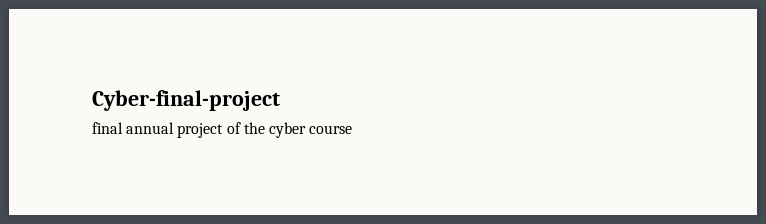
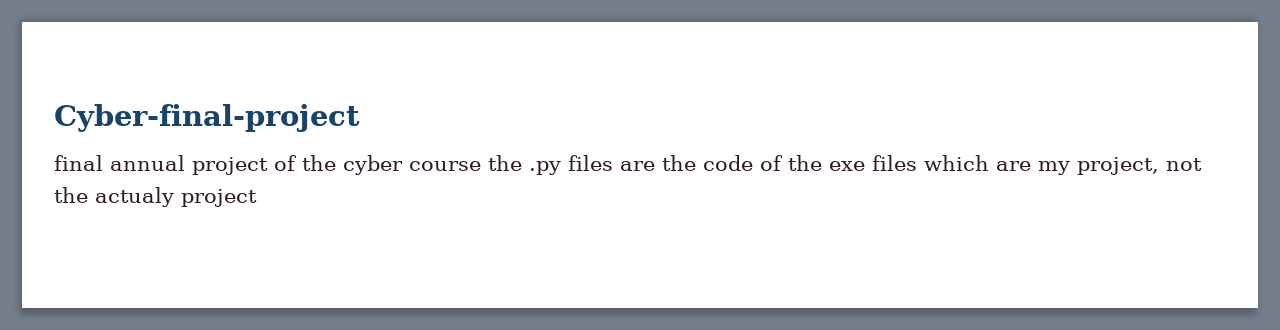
- final annual project of the cyber course
+ final annual project of the cyber course the .py files are the code of the exe files which are my project, not the actualy project

